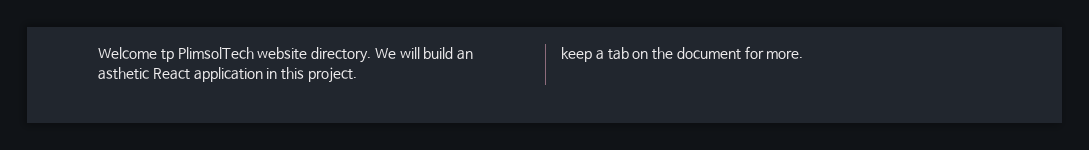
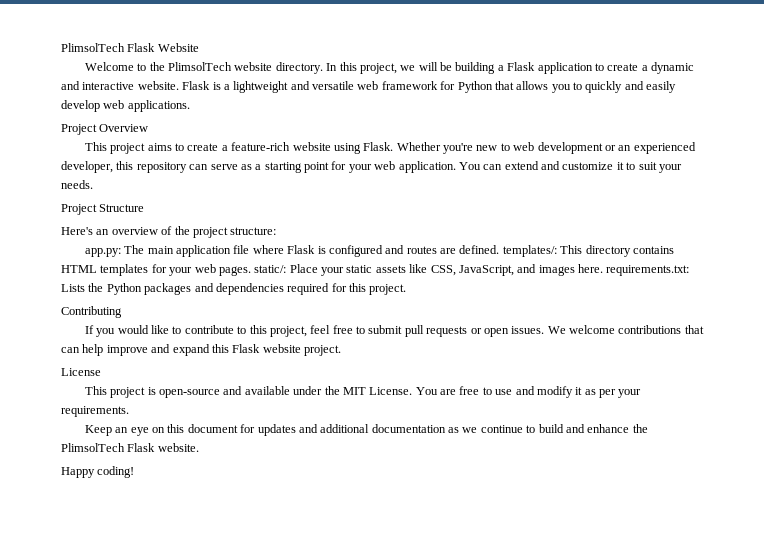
- Welcome tp PlimsolTech website directory. We will build an asthetic React application in this project.
- keep a tab on the document for more.
+ PlimsolTech Flask Website
+ Welcome to the PlimsolTech website directory. In this project, we will be building a Flask application to create a dynamic and interactive website. Flask is a lightweight and versatile web framework for Python that allows you to quickly and easily develop web applications.
+ Project Overview
+ This project aims to create a feature-rich website using Flask. Whether you're new to web development or an experienced developer, this repository can serve as a starting point for your web application. You can extend and customize it to suit your needs.
+ Project Structure
+ Here's an overview of the project structure:
+ app.py: The main application file where Flask is configured and routes are defined. templates/: This directory contains HTML templates for your web pages. static/: Place your static assets like CSS, JavaScript, and images here. requirements.txt: Lists the Python packages and dependencies required for this project.
+ Contributing
+ If you would like to contribute to this project, feel free to submit pull requests or open issues. We welcome contributions that can help improve and expand this Flask website project.
+ License
+ This project is open-source and available under the MIT License. You are free to use and modify it as per your requirements.
+ Keep an eye on this document for updates and additional documentation as we continue to build and enhance the PlimsolTech Flask website.
+ Happy coding!

